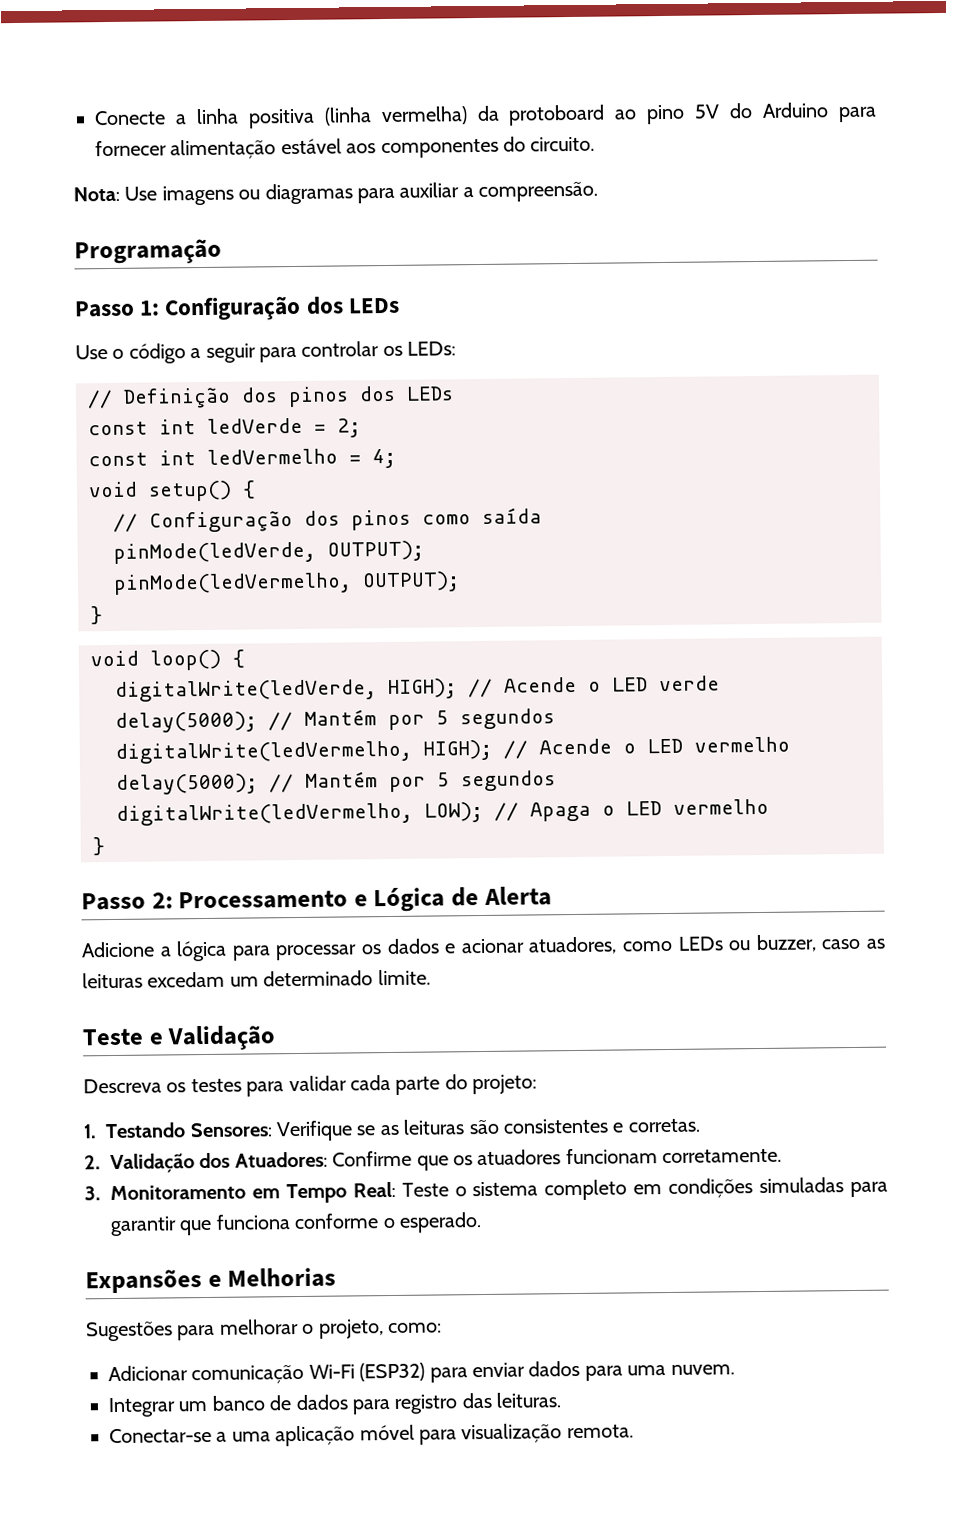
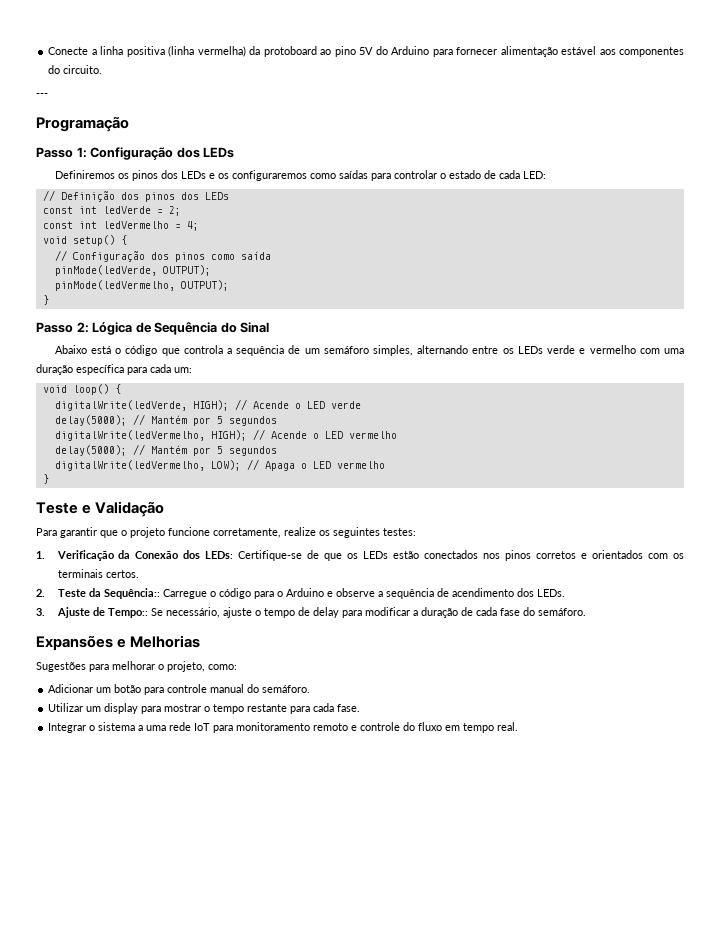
- Nota: Use imagens ou diagramas para auxiliar a compreensão.
+ ---
- Use o código a seguir para controlar os LEDs:
+ Definiremos os pinos dos LEDs e os configuraremos como saídas para controlar o estado de cada LED:
+ Passo 2: Lógica de Sequência do Sinal
+ Abaixo está o código que controla a sequência de um semáforo simples, alternando entre os LEDs verde e vermelho com uma duração específica para cada um:
- Passo 2: Processamento e Lógica de Alerta
- Adicione a lógica para processar os dados e acionar atuadores, como LEDs ou buzzer, caso as leituras excedam um determinado limite.
  Teste e Validação
- Descreva os testes para validar cada parte do projeto:
- 1. Testando Sensores: Verifique se as leituras são consistentes e corretas.
- 2. Validação dos Atuadores: Confirme que os atuadores funcionam corretamente.
- 3. Monitoramento em Tempo Real: Teste o sistema completo em condições simuladas para garantir que funciona conforme o esperado.
+ Para garantir que o projeto funcione corretamente, realize os seguintes testes:
+ 1. Verificação da Conexão dos LEDs: Certifique-se de que os LEDs estão conectados nos pinos corretos e orientados com os terminais certos.
+ 2. Teste da Sequência:: Carregue o código para o Arduino e observe a sequência de acendimento dos LEDs.
+ 3. Ajuste de Tempo:: Se necessário, ajuste o tempo de delay para modificar a duração de cada fase do semáforo.
- Adicionar comunicação Wi-Fi (ESP32) para enviar dados para uma nuvem.
- Integrar um banco de dados para registro das leituras.
- Conectar-se a uma aplicação móvel para visualização remota.
+ Adicionar um botão para controle manual do semáforo.
+ Utilizar um display para mostrar o tempo restante para cada fase.
+ Integrar o sistema a uma rede IoT para monitoramento remoto e controle do fluxo em tempo real.

